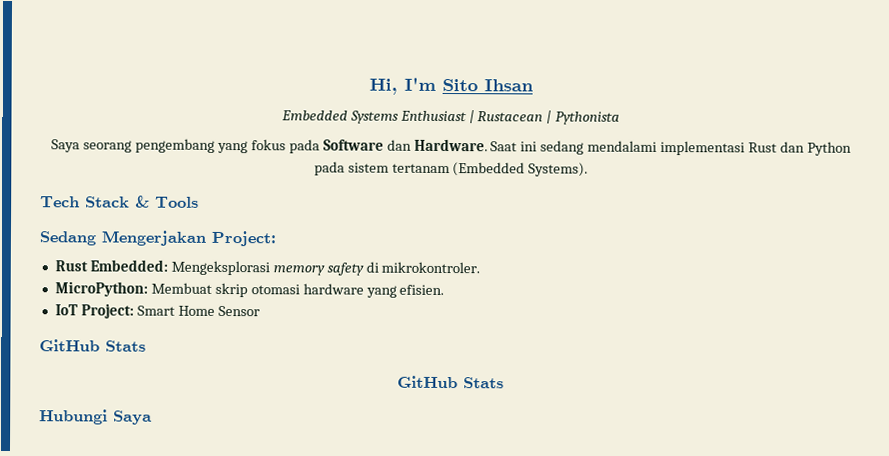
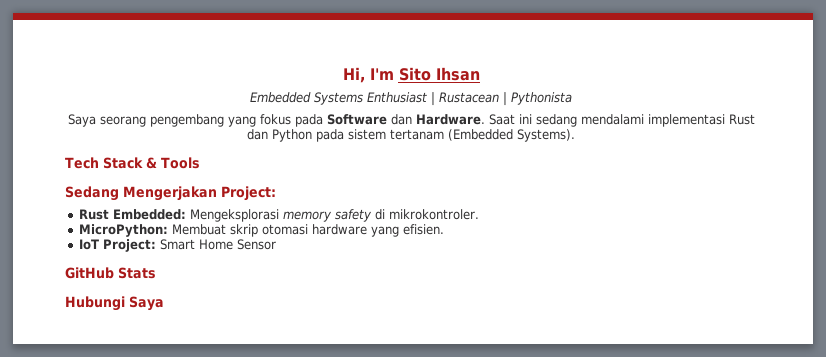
  IoT Project: Smart Home Sensor
- GitHub Stats

